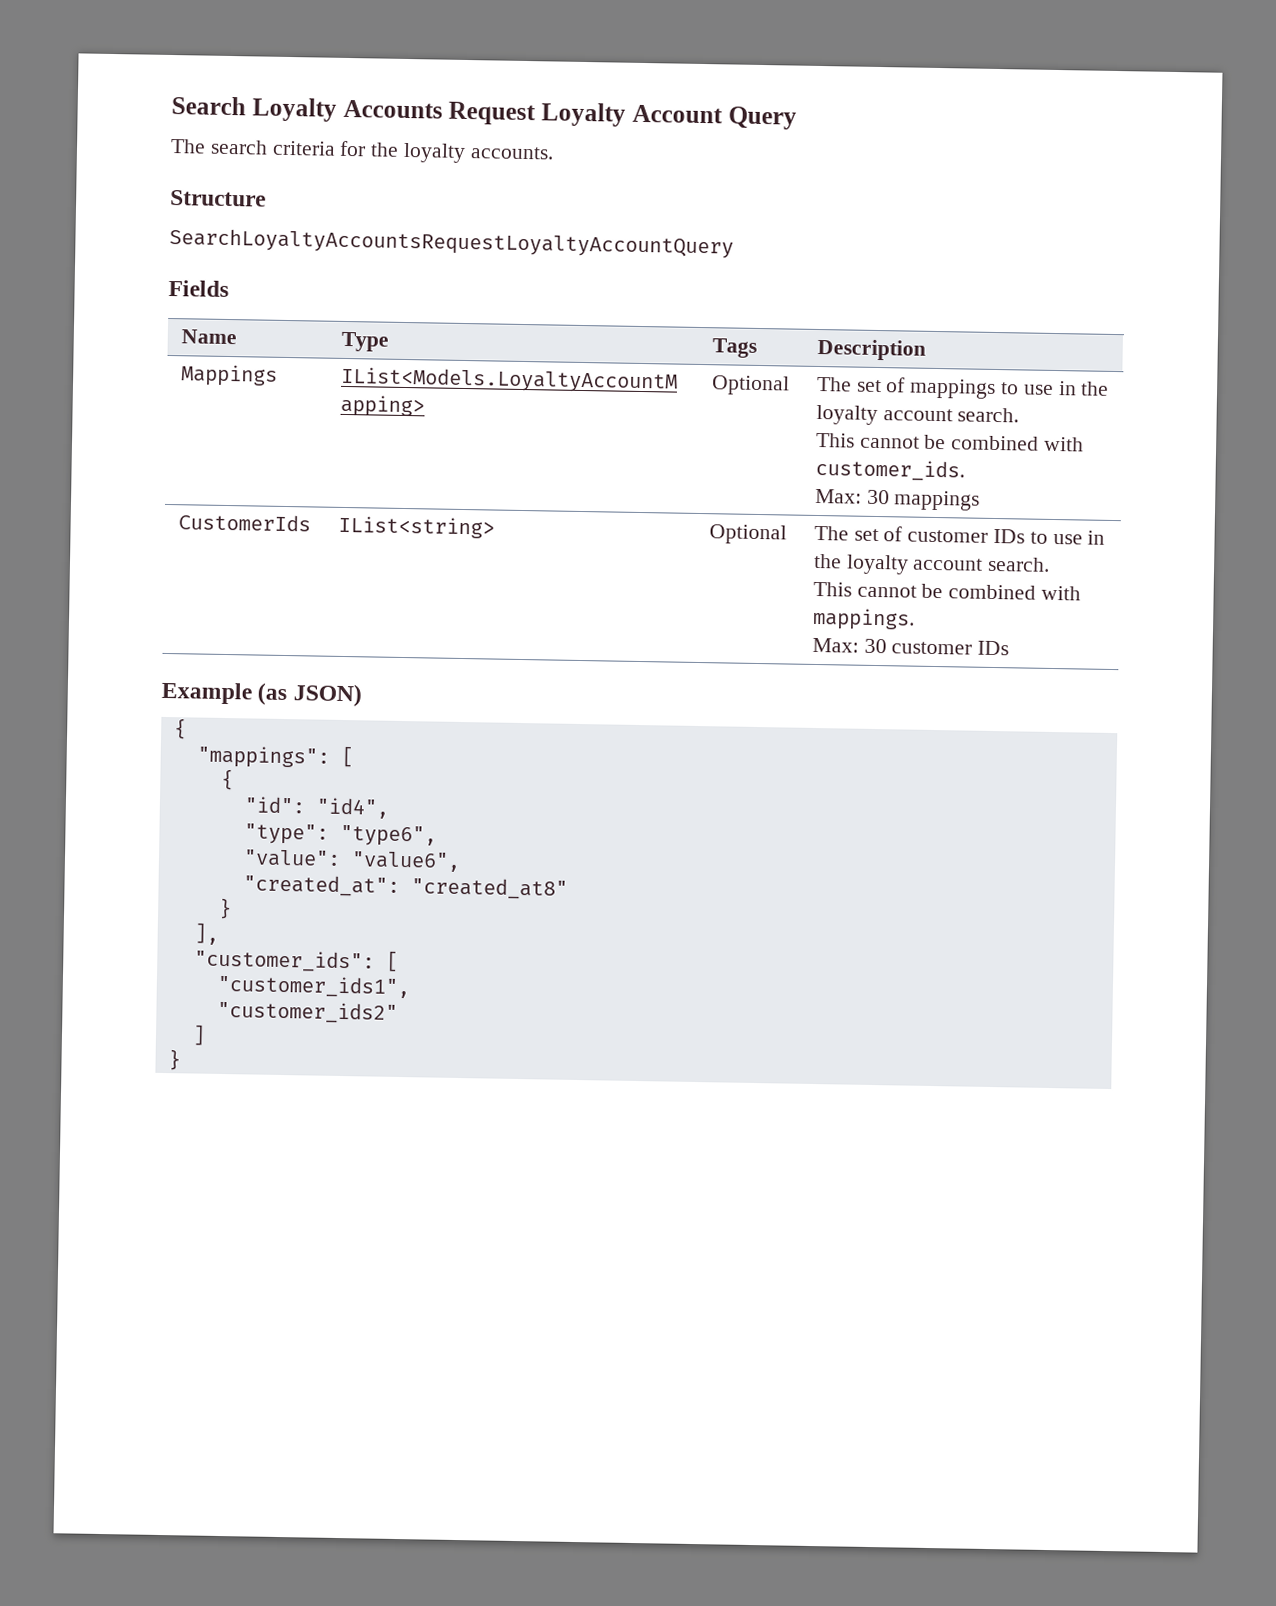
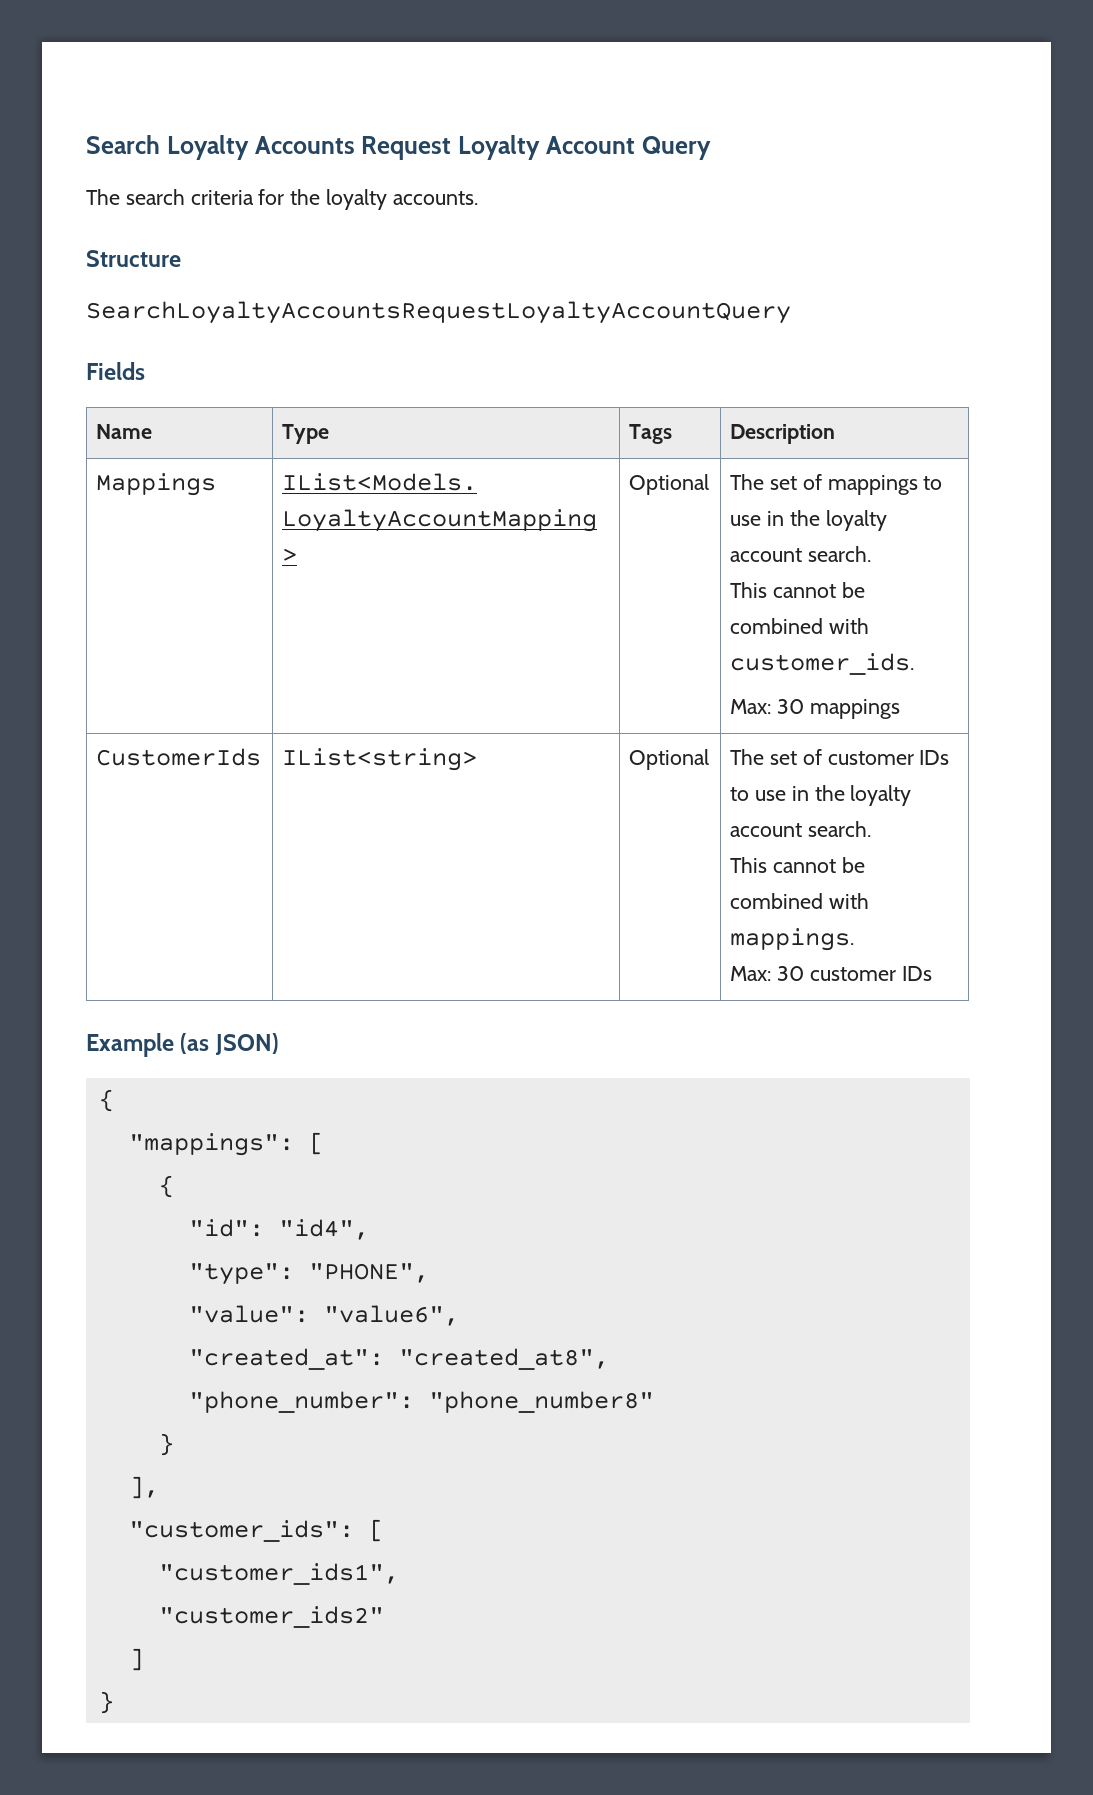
- "type": "type6",
+ "type": "PHONE",
- "created_at": "created_at8"
+ "created_at": "created_at8",
+ "phone_number": "phone_number8"

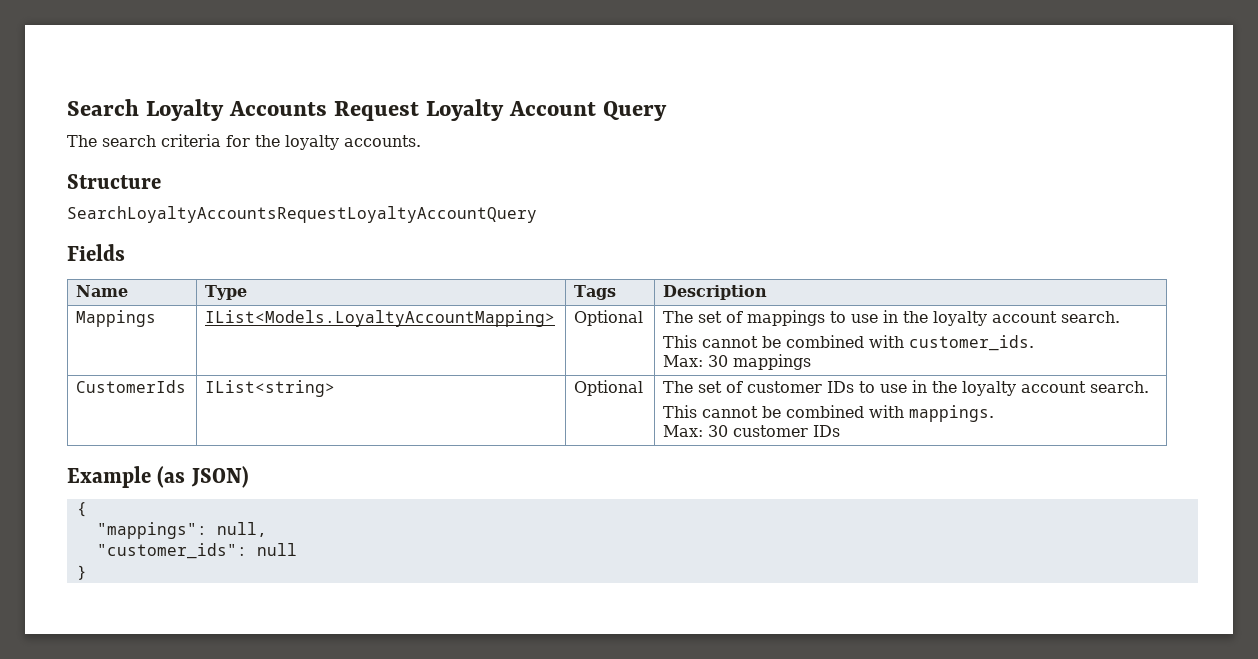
- "mappings": [
- {
- "id": "id4",
- "type": "PHONE",
- "value": "value6",
- "created_at": "created_at8",
- "phone_number": "phone_number8"
- }
- ],
- "customer_ids": [
- "customer_ids1",
- "customer_ids2"
- ]
+ "mappings": null,
+ "customer_ids": null

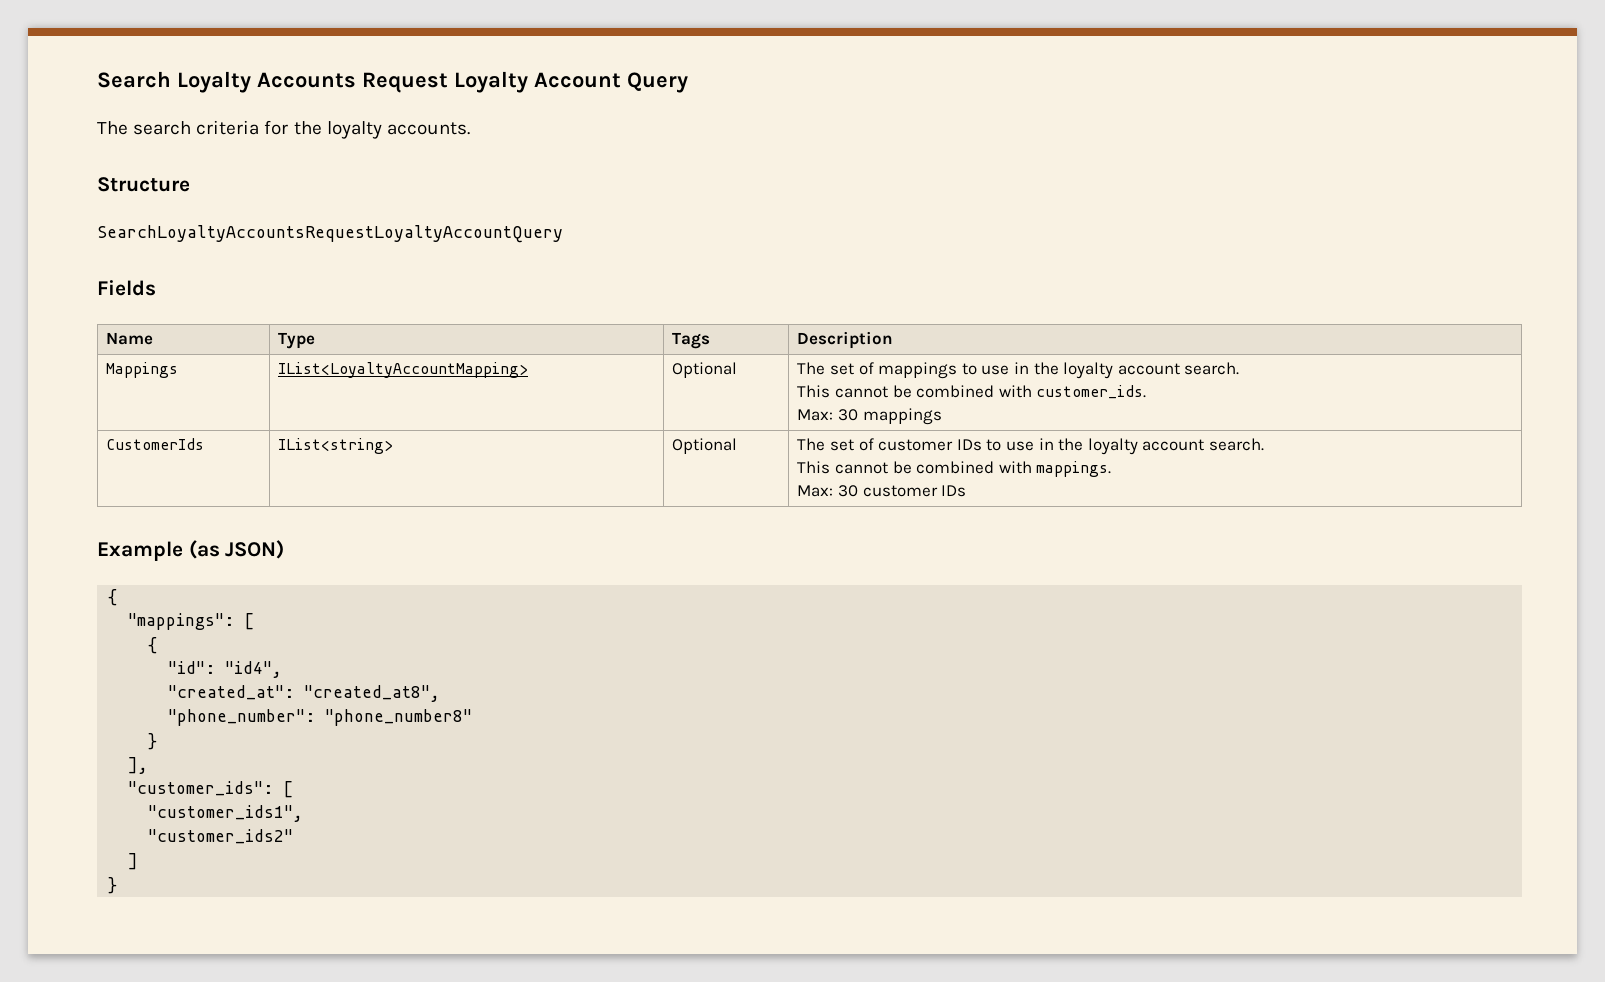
- Mappings | IList<Models.LoyaltyAccountMapping> | Optional | The set of mappings to use in the loyalty account search.
+ Mappings | IList<LoyaltyAccountMapping> | Optional | The set of mappings to use in the loyalty account search.
- "mappings": null,
- "customer_ids": null
+ "mappings": [
+ {
+ "id": "id4",
+ "created_at": "created_at8",
+ "phone_number": "phone_number8"
+ }
+ ],
+ "customer_ids": [
+ "customer_ids1",
+ "customer_ids2"
+ ]

